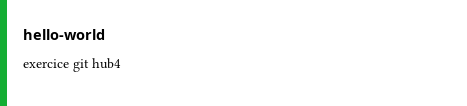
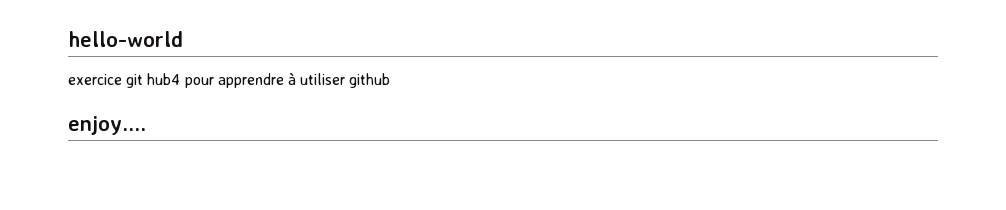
- exercice git hub4
+ exercice git hub4 pour apprendre à utiliser github
+ enjoy....

